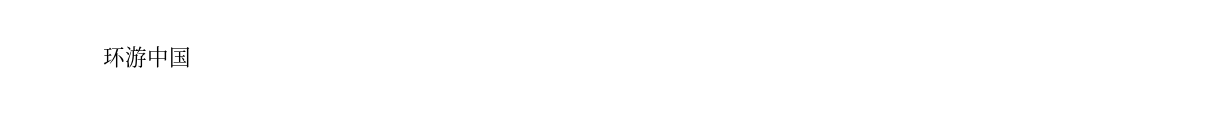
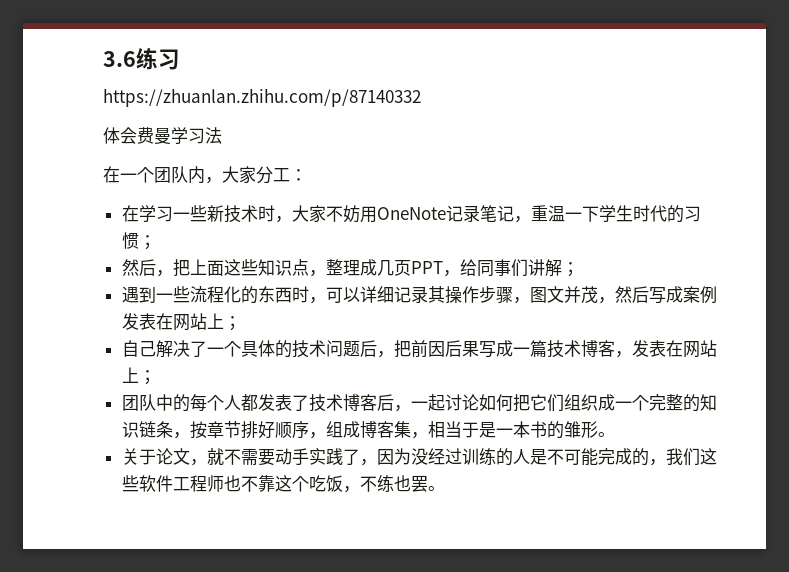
- 环游中国
+ 3.6练习
+ https://zhuanlan.zhihu.com/p/87140332
+ 体会费曼学习法
+ 在一个团队内，大家分工：
+ 在学习一些新技术时，大家不妨用OneNote记录笔记，重温一下学生时代的习惯；
+ 然后，把上面这些知识点，整理成几页PPT，给同事们讲解；
+ 遇到一些流程化的东西时，可以详细记录其操作步骤，图文并茂，然后写成案例发表在网站上；
+ 自己解决了一个具体的技术问题后，把前因后果写成一篇技术博客，发表在网站上；
+ 团队中的每个人都发表了技术博客后，一起讨论如何把它们组织成一个完整的知识链条，按章节排好顺序，组成博客集，相当于是一本书的雏形。
+ 关于论文，就不需要动手实践了，因为没经过训练的人是不可能完成的，我们这些软件工程师也不靠这个吃饭，不练也罢。

